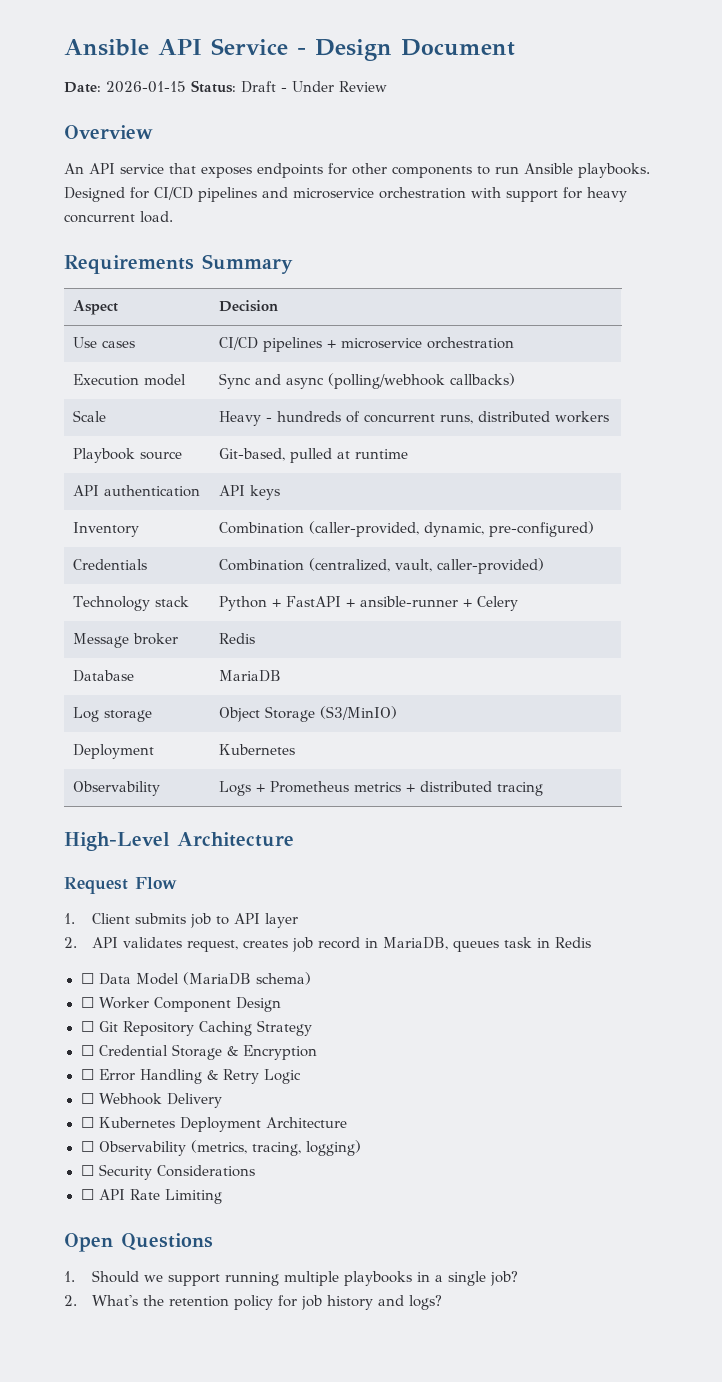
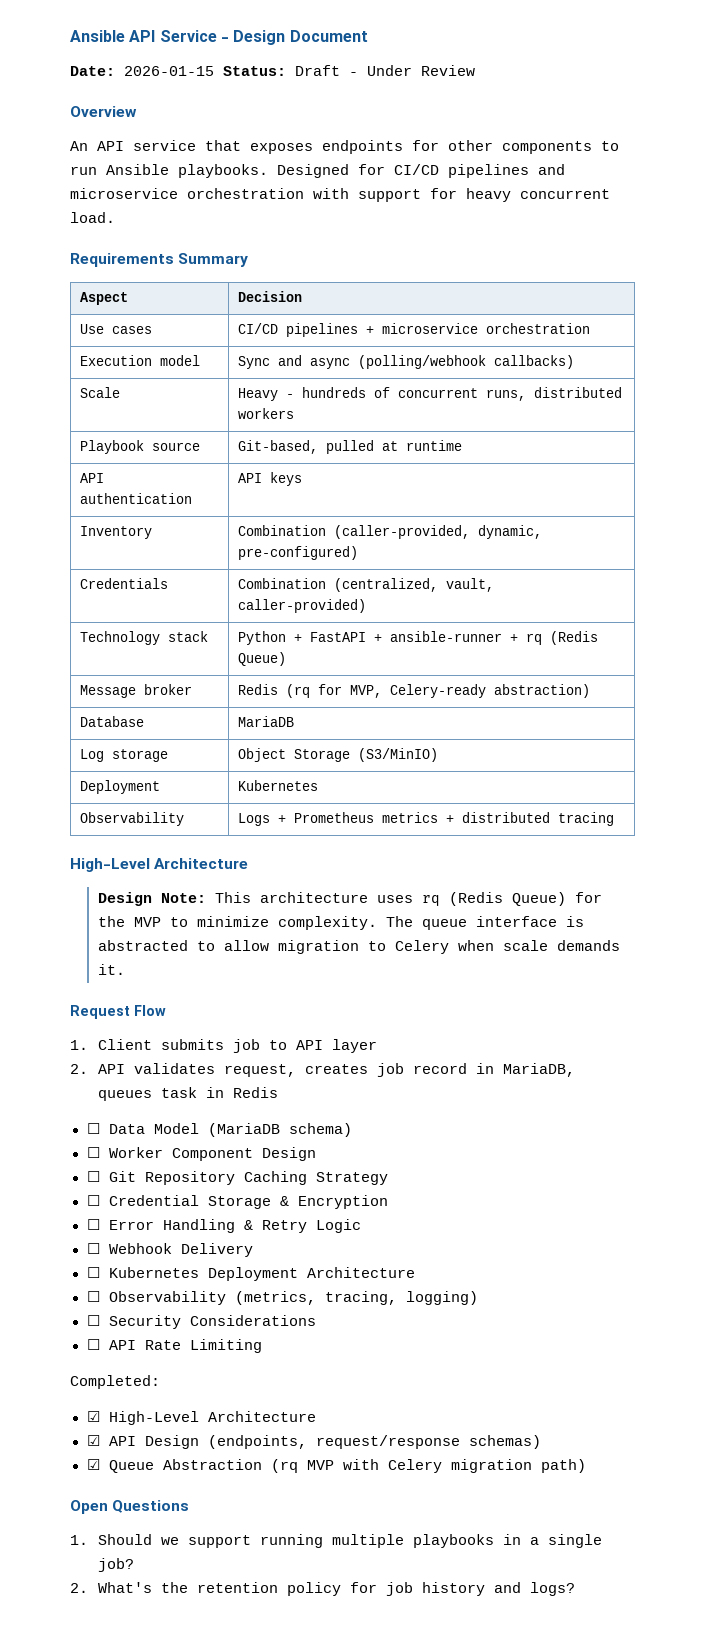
- Technology stack | Python + FastAPI + ansible-runner + Celery
+ Technology stack | Python + FastAPI + ansible-runner + rq (Redis Queue)
- Message broker | Redis
+ Message broker | Redis (rq for MVP, Celery-ready abstraction)
+ Design Note: This architecture uses rq (Redis Queue) for the MVP to minimize complexity. The queue interface is abstracted to allow migration to Celery when scale demands it.
+ Completed:
+ ☑ High-Level Architecture
+ ☑ API Design (endpoints, request/response schemas)
+ ☑ Queue Abstraction (rq MVP with Celery migration path)

